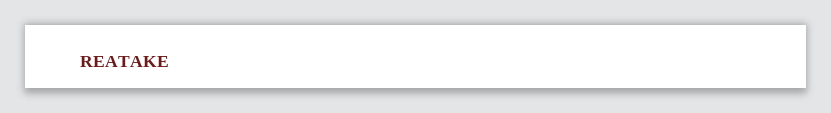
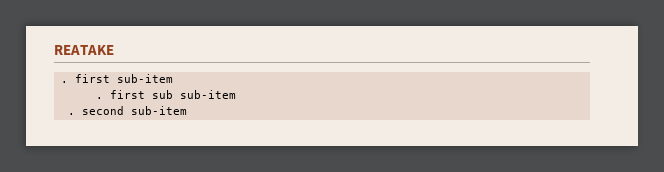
+ . first sub-item
+ . first sub sub-item
+ . second sub-item

